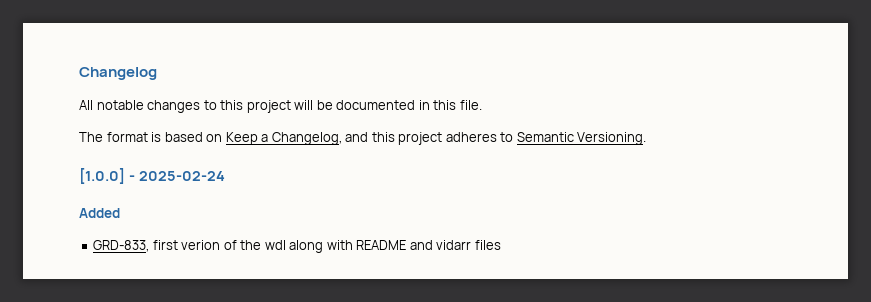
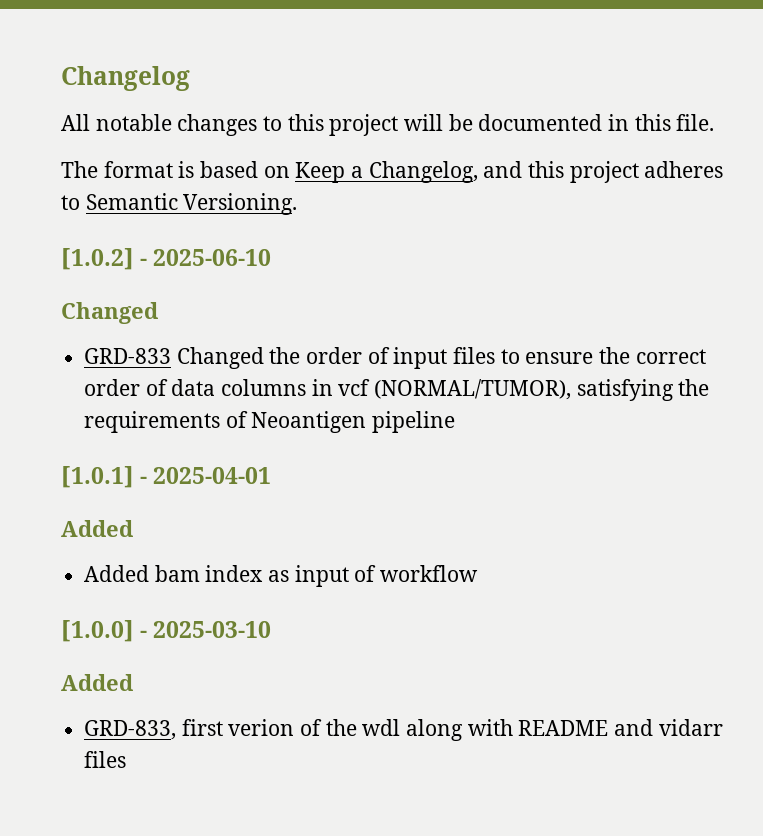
+ [1.0.2] - 2025-06-10
+ Changed
+ GRD-833 Changed the order of input files to ensure the correct order of data columns in vcf (NORMAL/TUMOR), satisfying the requirements of Neoantigen pipeline
+ [1.0.1] - 2025-04-01
+ Added
+ Added bam index as input of workflow
- [1.0.0] - 2025-02-24
+ [1.0.0] - 2025-03-10

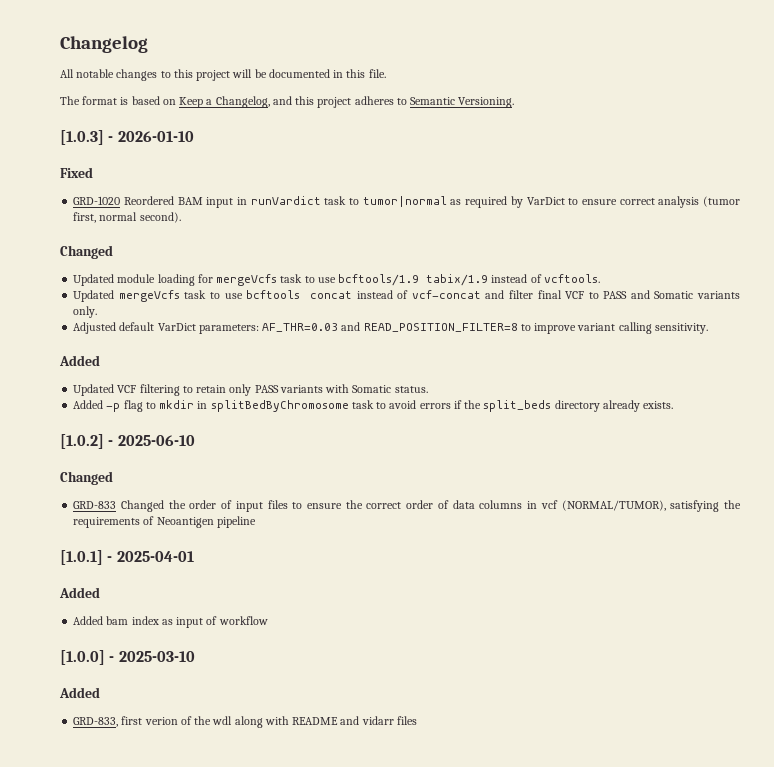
+ [1.0.3] - 2026-01-10
+ Fixed
+ GRD-1020 Reordered BAM input in runVardict task to tumor|normal as required by VarDict to ensure correct analysis (tumor first, normal second).
+ Changed
+ Updated module loading for mergeVcfs task to use bcftools/1.9 tabix/1.9 instead of vcftools.
+ Updated mergeVcfs task to use bcftools concat instead of vcf-concat and filter final VCF to PASS and Somatic variants only.
+ Adjusted default VarDict parameters: AF_THR=0.03 and READ_POSITION_FILTER=8 to improve variant calling sensitivity.
+ Added
+ Updated VCF filtering to retain only PASS variants with Somatic status.
+ Added -p flag to mkdir in splitBedByChromosome task to avoid errors if the split_beds directory already exists.

